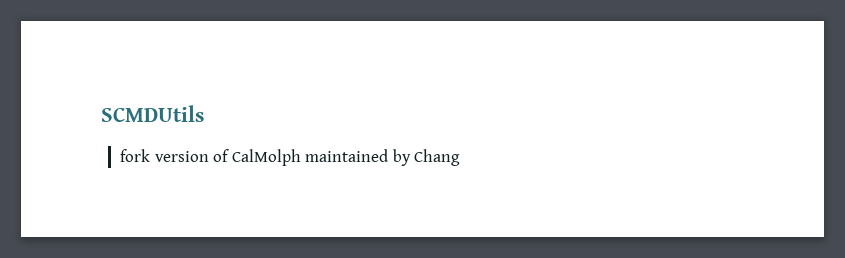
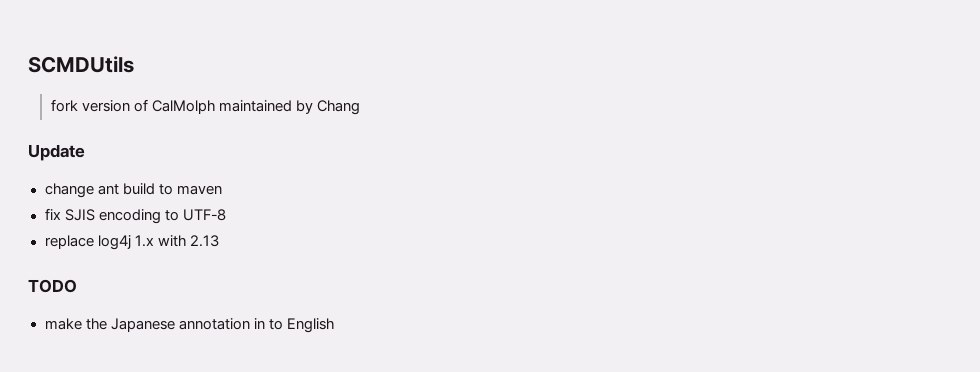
+ Update
+ change ant build to maven
+ fix SJIS encoding to UTF-8
+ replace log4j 1.x with 2.13
+ TODO
+ make the Japanese annotation in to English

